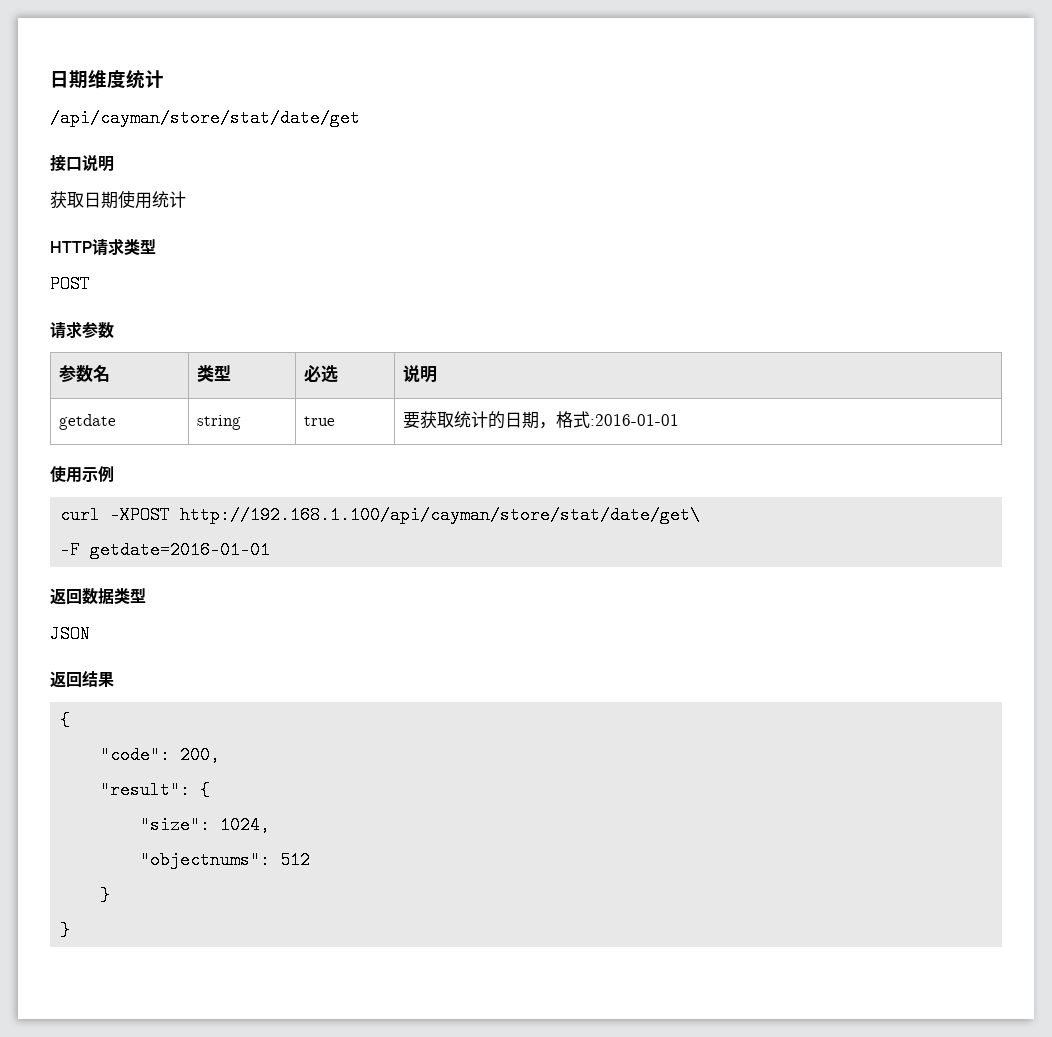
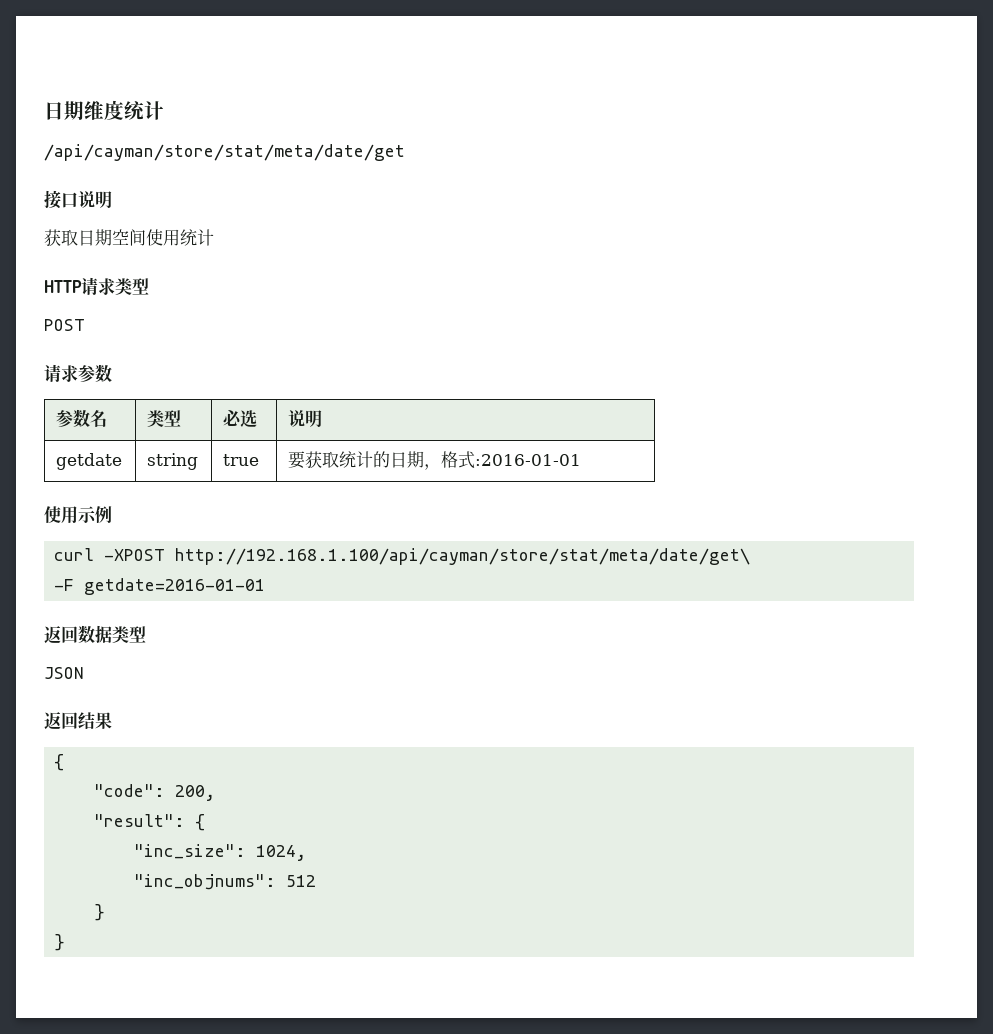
- /api/cayman/store/stat/date/get
+ /api/cayman/store/stat/meta/date/get
- 获取日期使用统计
+ 获取日期空间使用统计
- curl -XPOST http://192.168.1.100/api/cayman/store/stat/date/get\
+ curl -XPOST http://192.168.1.100/api/cayman/store/stat/meta/date/get\
- "size": 1024,
+ "inc_size": 1024,
- "objectnums": 512
+ "inc_objnums": 512

